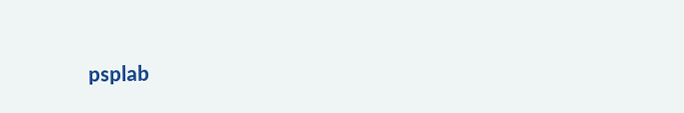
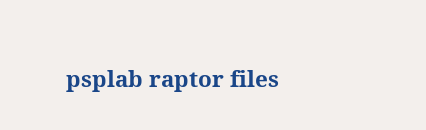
- psplab
+ psplab raptor files

